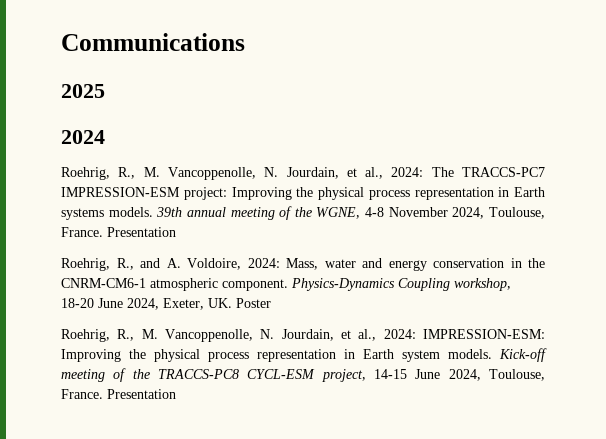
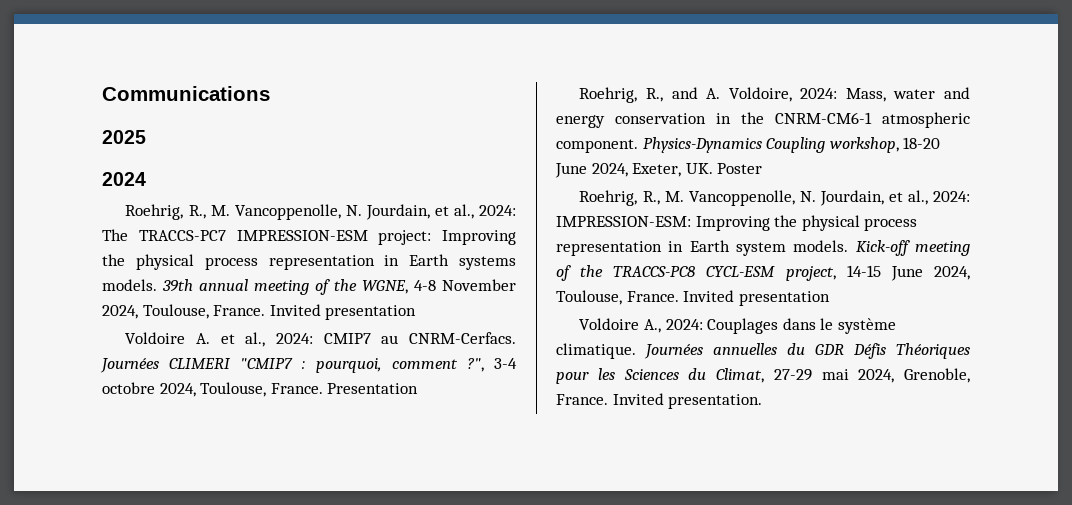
- 39th annual meeting of the WGNE, 4-8 November 2024, Toulouse, France.
+ 39th annual meeting of the WGNE, 4-8 November 2024, Toulouse, France. Invited presentation
+ Voldoire A. et al., 2024: CMIP7 au CNRM-Cerfacs. Journées CLIMERI "CMIP7 : pourquoi, comment ?", 3-4 octobre 2024, Toulouse, France.
- Kick-off meeting of the TRACCS-PC8 CYCL-ESM project, 14-15 June 2024, Toulouse, France. Presentation
+ Kick-off meeting of the TRACCS-PC8 CYCL-ESM project, 14-15 June 2024, Toulouse, France. Invited presentation
+ Voldoire A., 2024: Couplages dans le système climatique. Journées annuelles du GDR Défis Théoriques pour les Sciences du Climat, 27-29 mai 2024, Grenoble, France. Invited presentation.

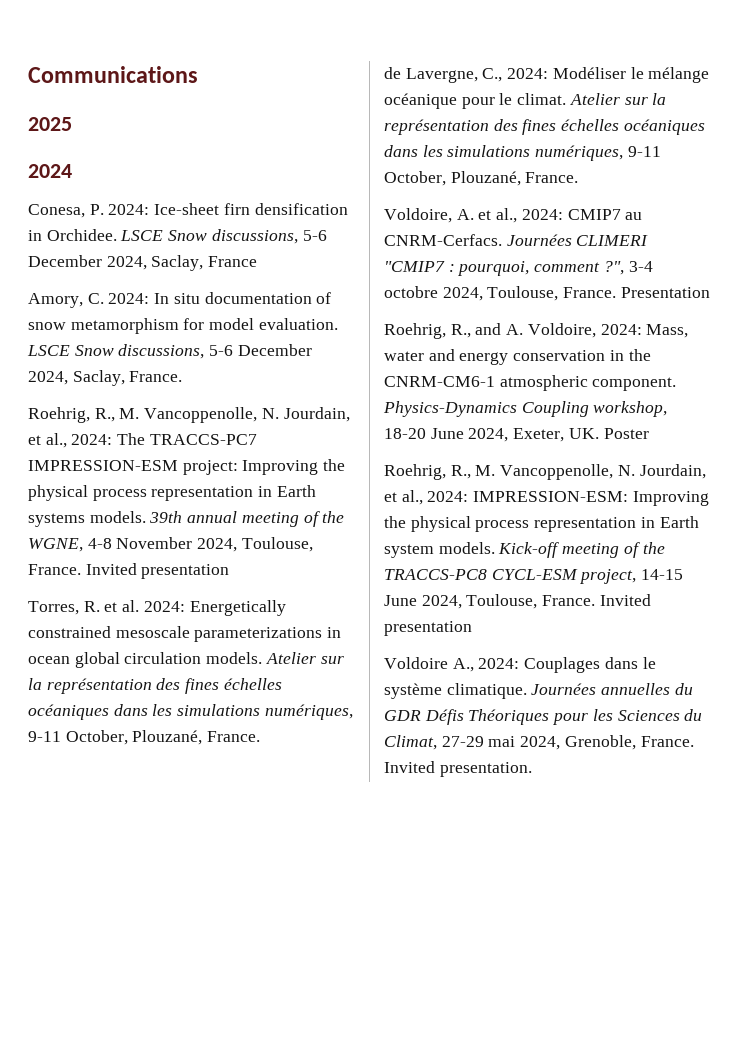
+ Conesa, P. 2024: Ice-sheet firn densification in Orchidee. LSCE Snow discussions, 5-6 December 2024, Saclay, France
+ Amory, C. 2024: In situ documentation of snow metamorphism for model evaluation. LSCE Snow discussions, 5-6 December 2024, Saclay, France.
- Voldoire A. et al., 2024: CMIP7 au CNRM-Cerfacs.
+ Torres, R. et al. 2024: Energetically constrained mesoscale parameterizations in ocean global circulation models. Atelier sur la représentation des fines échelles océaniques dans les simulations numériques, 9-11 October, Plouzané, France.
+ de Lavergne, C., 2024: Modéliser le mélange océanique pour le climat. Atelier sur la représentation des fines échelles océaniques dans les simulations numériques, 9-11 October, Plouzané, France.
+ Voldoire, A. et al., 2024: CMIP7 au CNRM-Cerfacs.

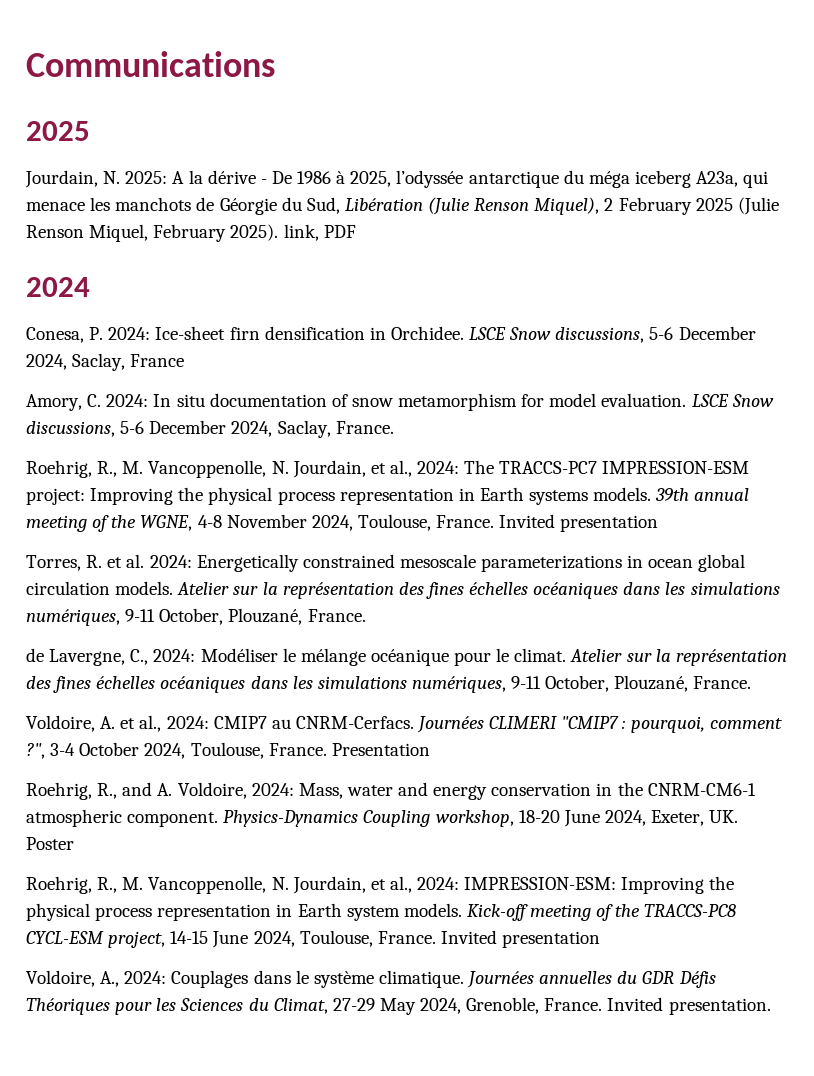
+ Jourdain, N. 2025: A la dérive - De 1986 à 2025, l’odyssée antarctique du méga iceberg A23a, qui menace les manchots de Géorgie du Sud, Libération (Julie Renson Miquel), 2 February 2025 (Julie Renson Miquel, February 2025). link, PDF
- Journées CLIMERI "CMIP7 : pourquoi, comment ?", 3-4 octobre 2024, Toulouse, France.
+ Journées CLIMERI "CMIP7 : pourquoi, comment ?", 3-4 October 2024, Toulouse, France.
- Voldoire A., 2024: Couplages dans le système climatique.
+ Voldoire, A., 2024: Couplages dans le système climatique.
- Journées annuelles du GDR Défis Théoriques pour les Sciences du Climat, 27-29 mai 2024, Grenoble, France.
+ Journées annuelles du GDR Défis Théoriques pour les Sciences du Climat, 27-29 May 2024, Grenoble, France.

